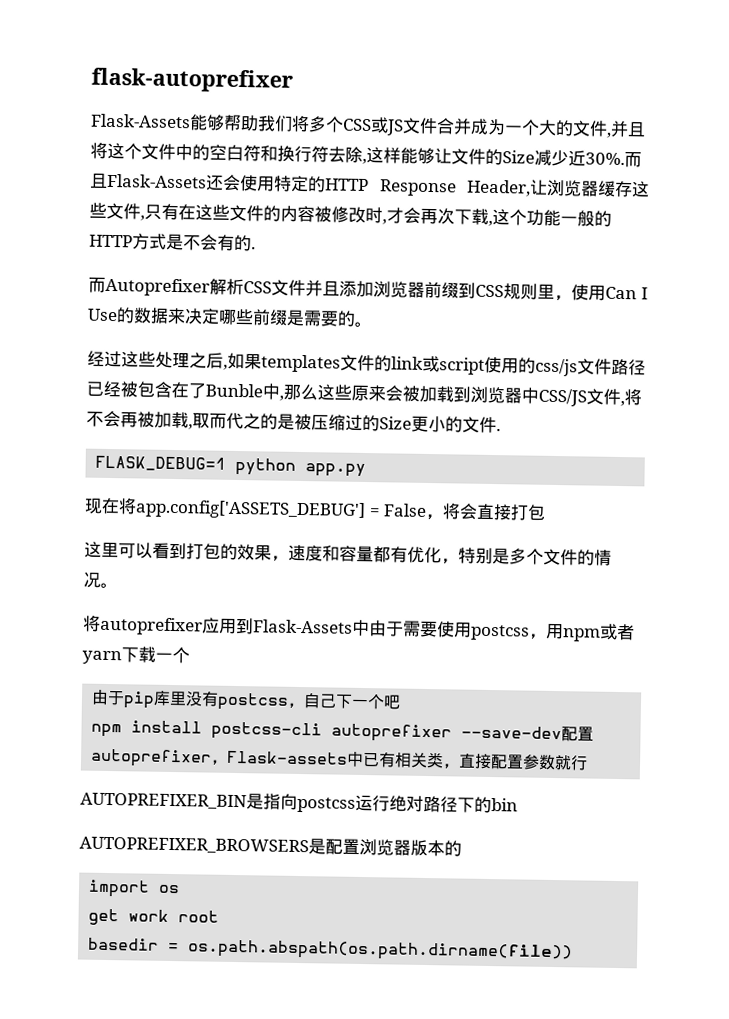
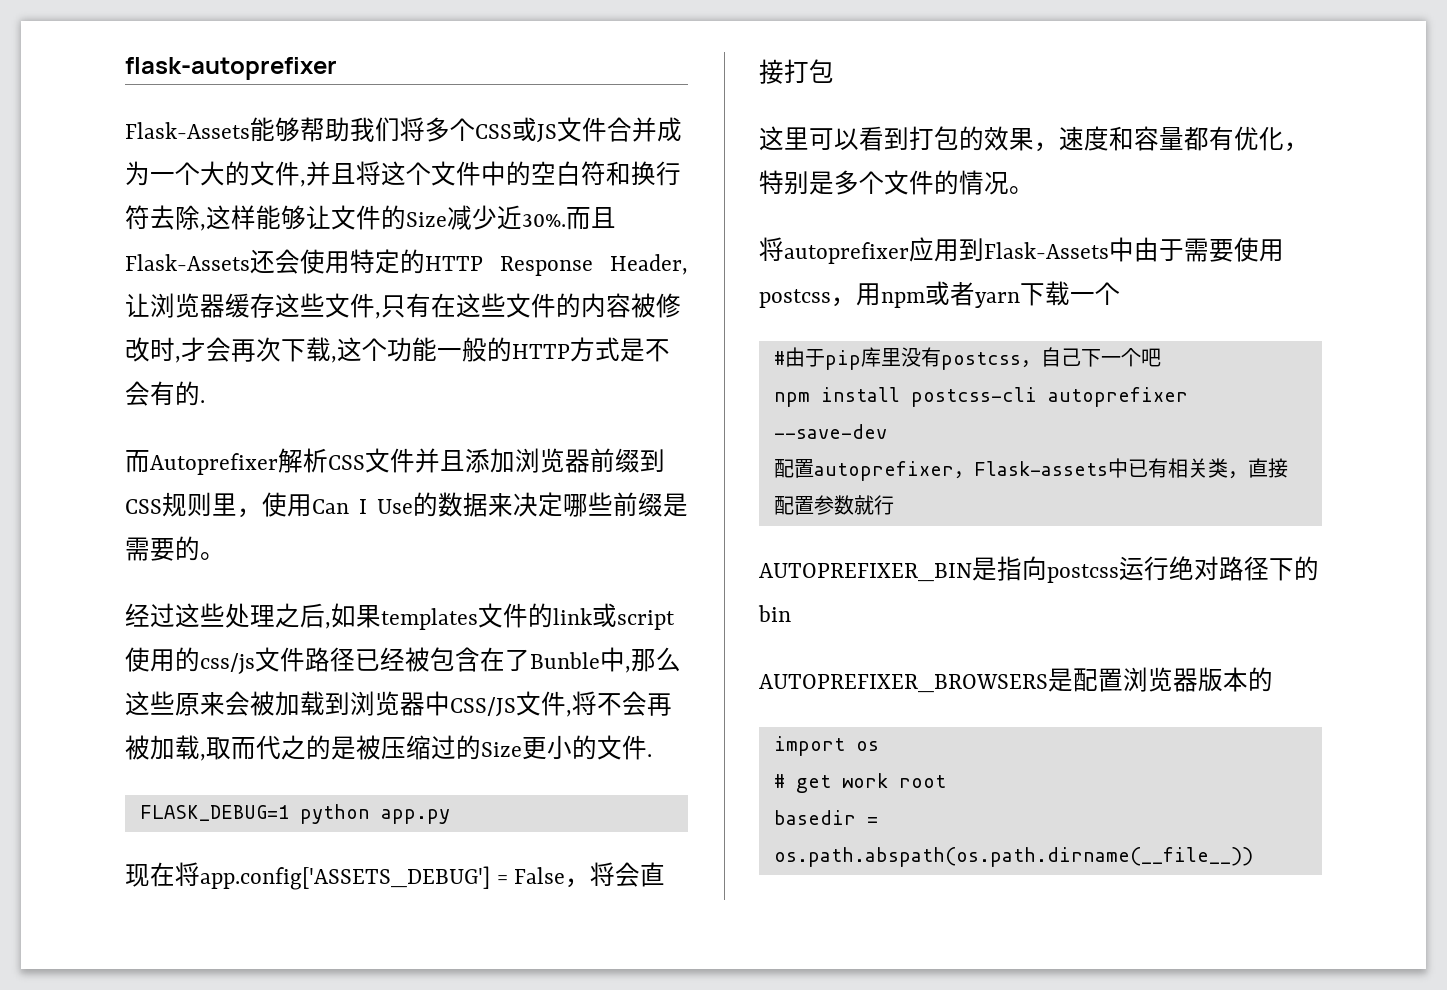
- 由于pip库里没有postcss，自己下一个吧
+ #由于pip库里没有postcss，自己下一个吧
- npm install postcss-cli autoprefixer --save-dev配置autoprefixer，Flask-assets中已有相关类，直接配置参数就行
+ npm install postcss-cli autoprefixer --save-dev
+ 配置autoprefixer，Flask-assets中已有相关类，直接配置参数就行
- get work root
+ # get work root
- basedir = os.path.abspath(os.path.dirname(file))
+ basedir = os.path.abspath(os.path.dirname(__file__))

